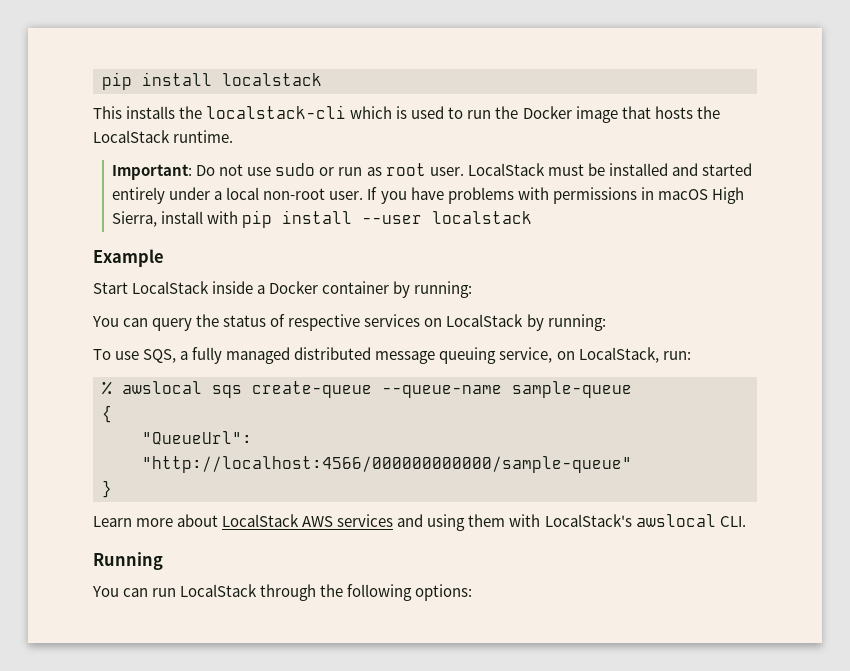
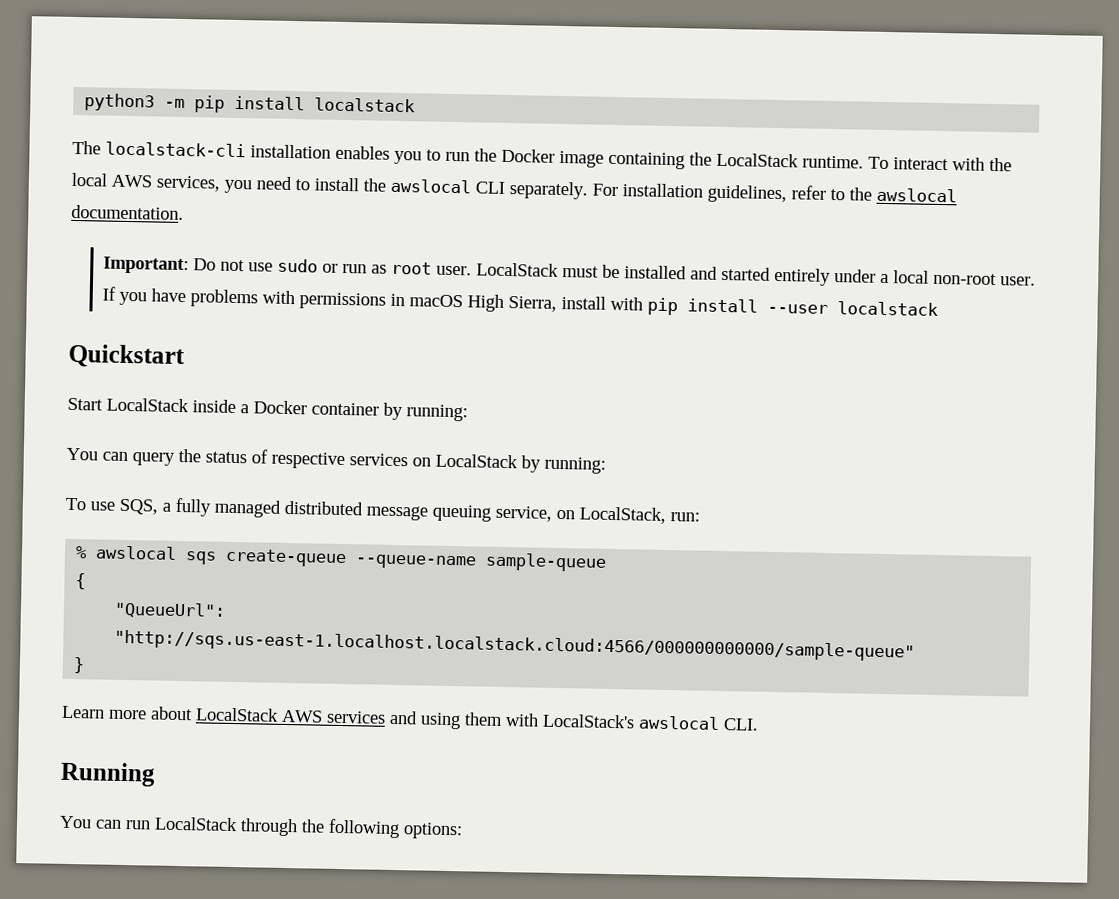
- pip install localstack
+ python3 -m pip install localstack
- This installs the localstack-cli which is used to run the Docker image that hosts the LocalStack runtime.
+ The localstack-cli installation enables you to run the Docker image containing the LocalStack runtime. To interact with the local AWS services, you need to install the awslocal CLI separately. For installation guidelines, refer to the awslocal documentation.
- Example
+ Quickstart
- "QueueUrl": "http://localhost:4566/000000000000/sample-queue"
+ "QueueUrl": "http://sqs.us-east-1.localhost.localstack.cloud:4566/000000000000/sample-queue"

